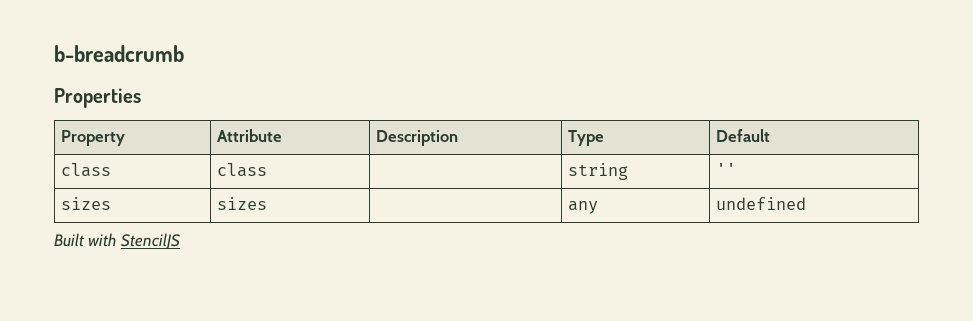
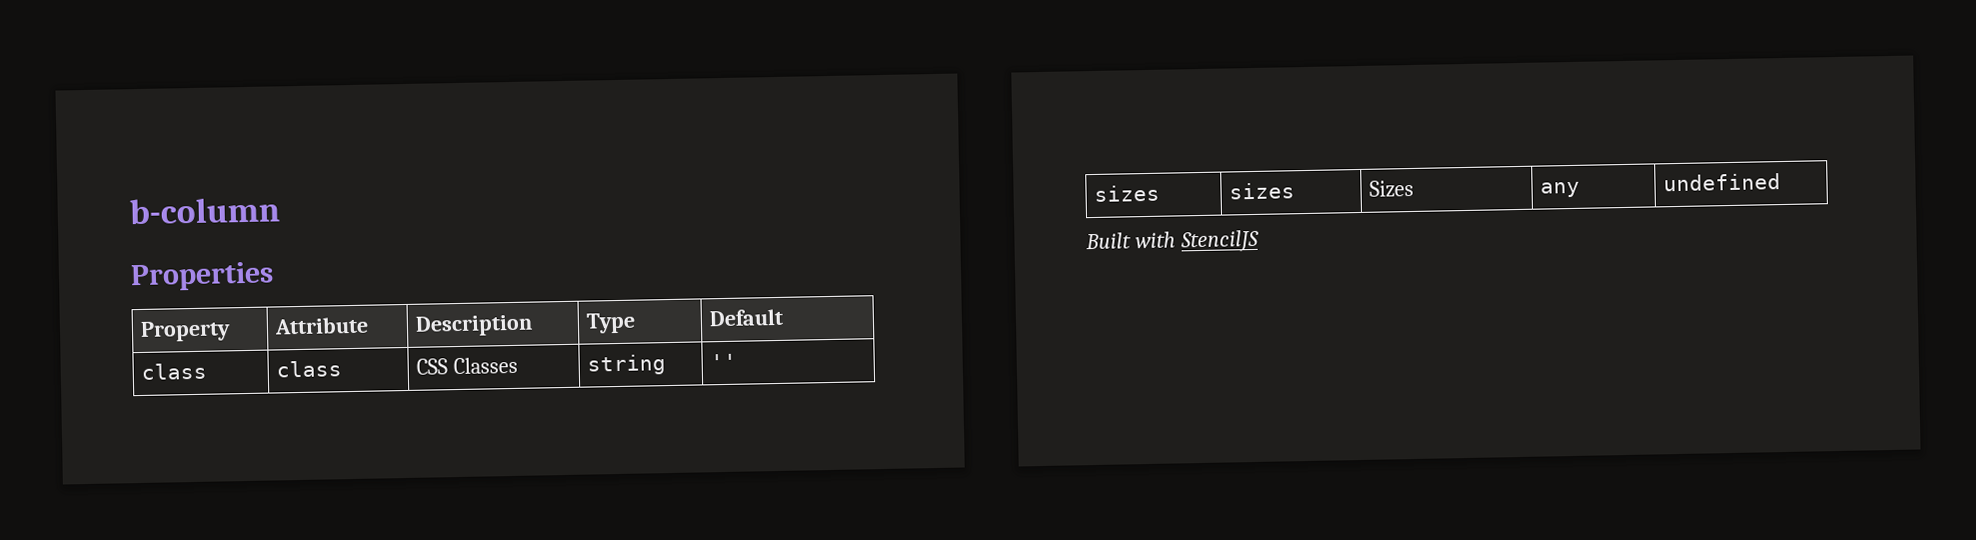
- b-breadcrumb
+ b-column
- class | class | | string | ''
+ class | class | CSS Classes | string | ''
- sizes | sizes | | any | undefined
+ sizes | sizes | Sizes | any | undefined

